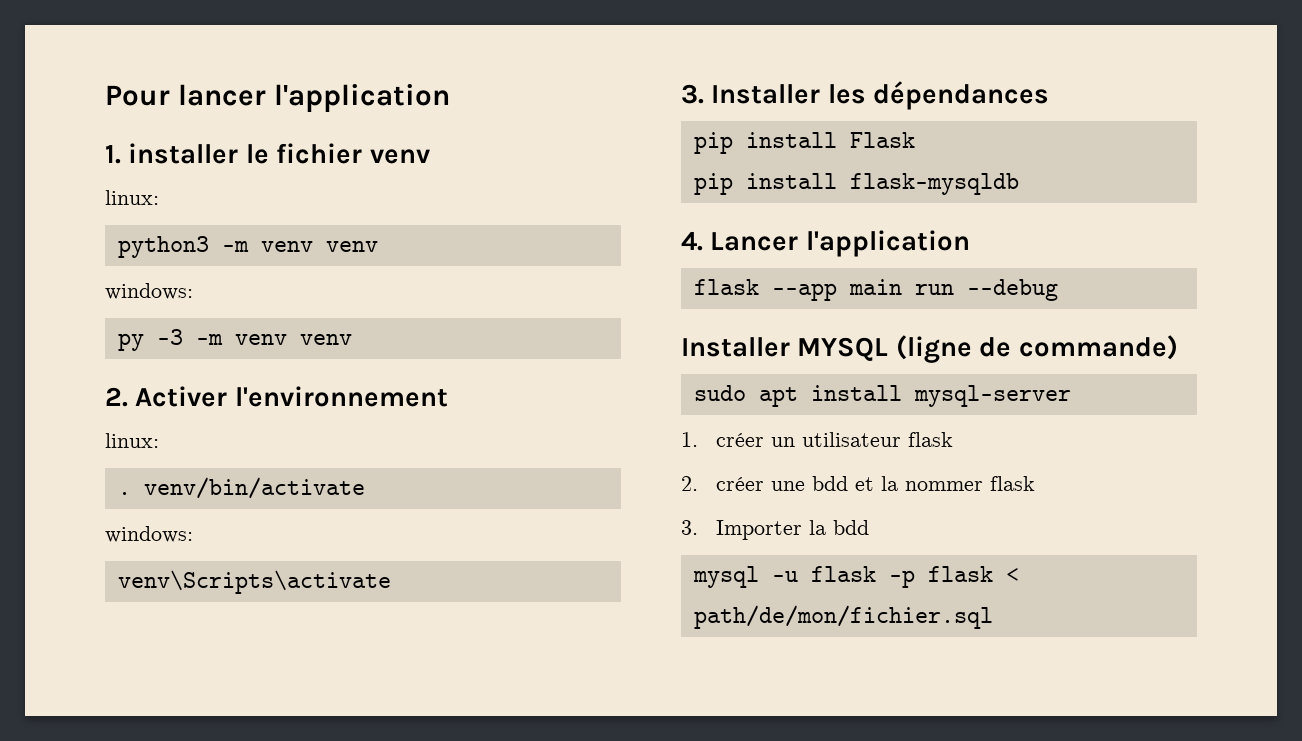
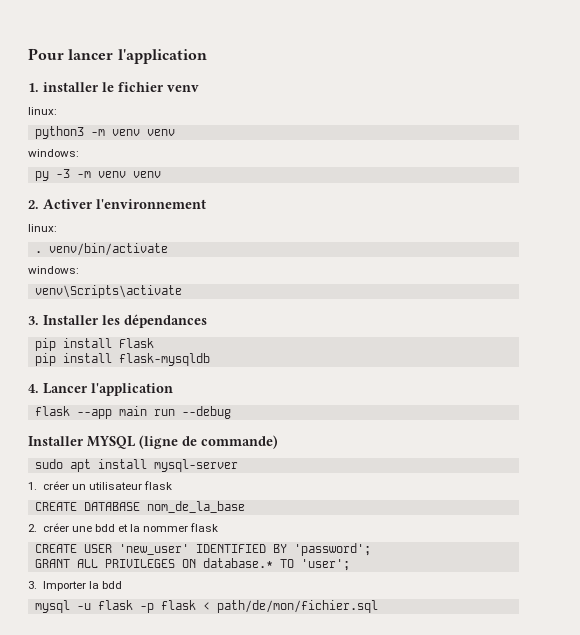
+ CREATE DATABASE nom_de_la_base
+ CREATE USER 'new_user' IDENTIFIED BY 'password';
+ GRANT ALL PRIVILEGES ON database.* TO 'user';

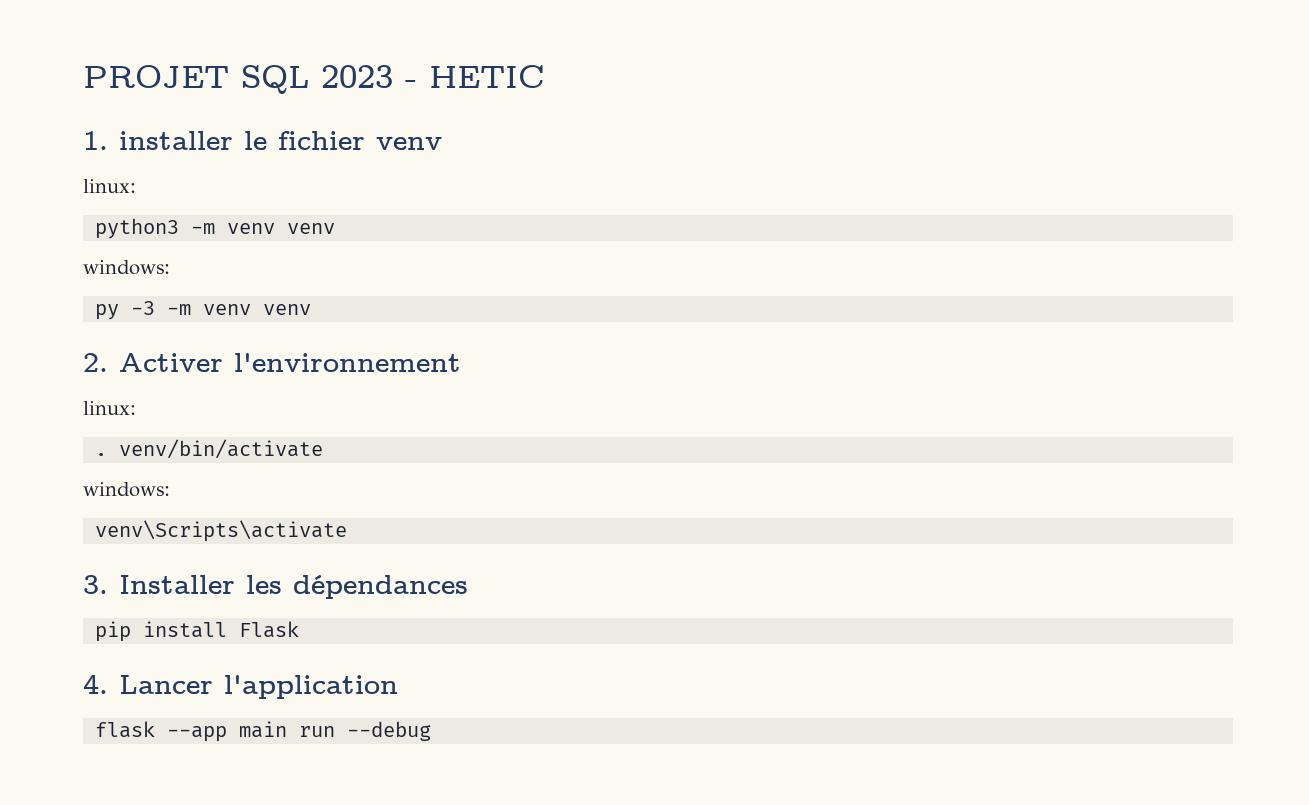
- Pour lancer l'application
+ PROJET SQL 2023 - HETIC
- pip install flask-mysqldb
- Installer MYSQL (ligne de commande)
- sudo apt install mysql-server
- 1. créer un utilisateur flask
- CREATE DATABASE nom_de_la_base
- 2. créer une bdd et la nommer flask
- CREATE USER 'new_user' IDENTIFIED BY 'password';
- GRANT ALL PRIVILEGES ON database.* TO 'user';
- 3. Importer la bdd
- mysql -u flask -p flask < path/de/mon/fichier.sql

